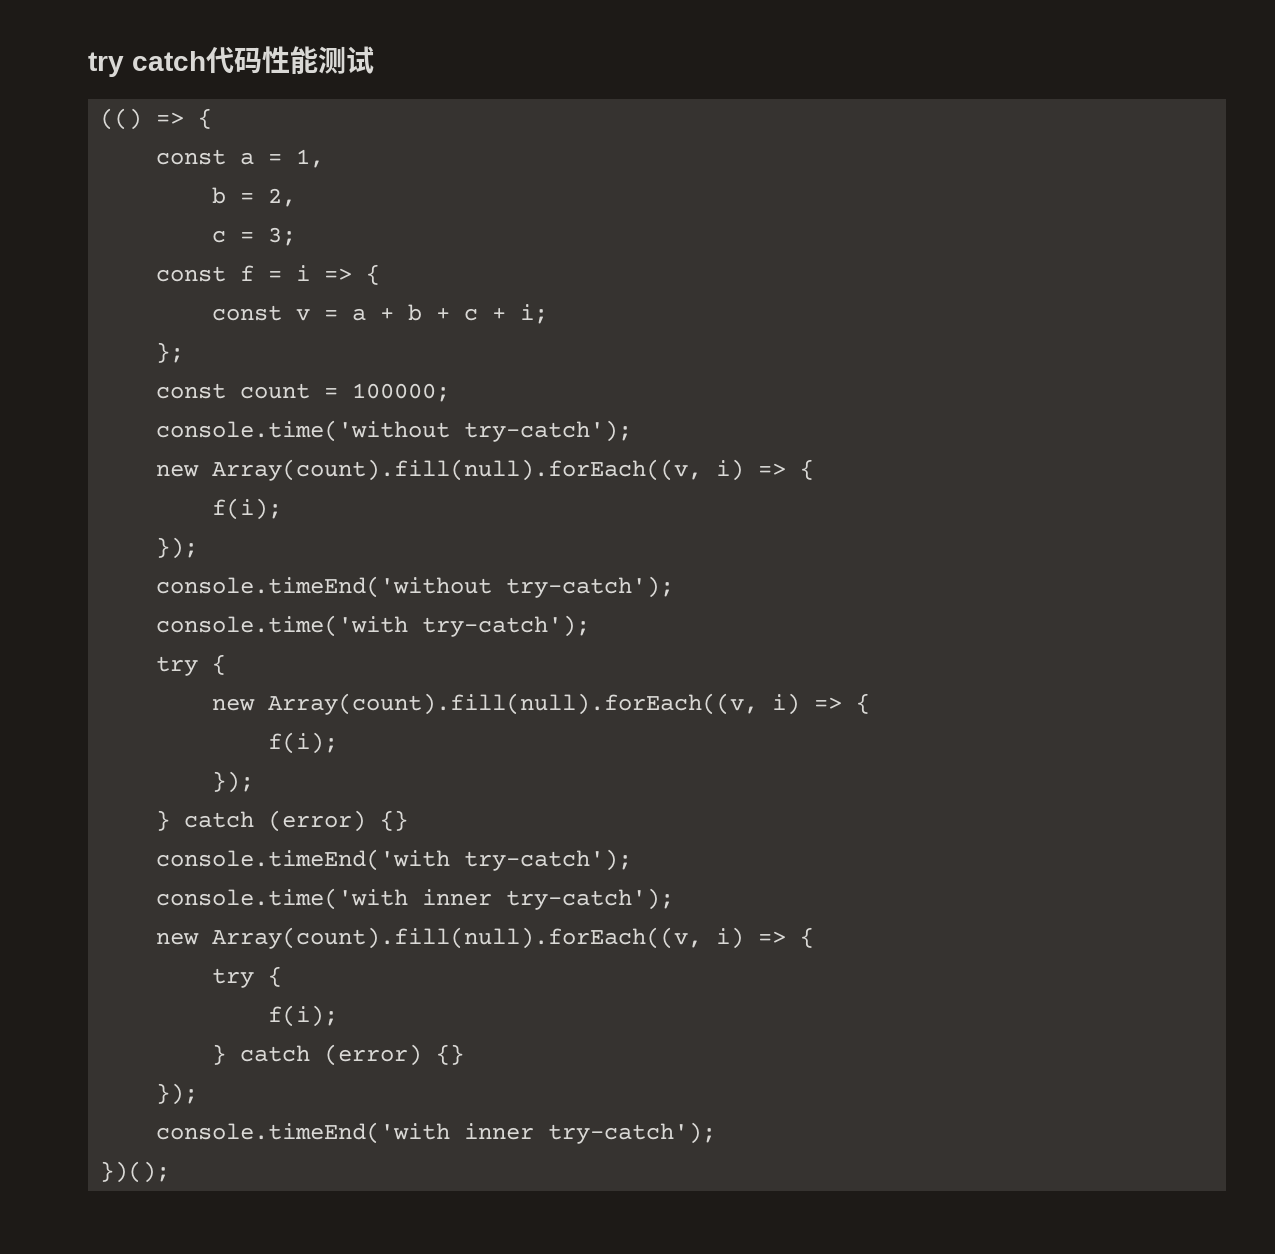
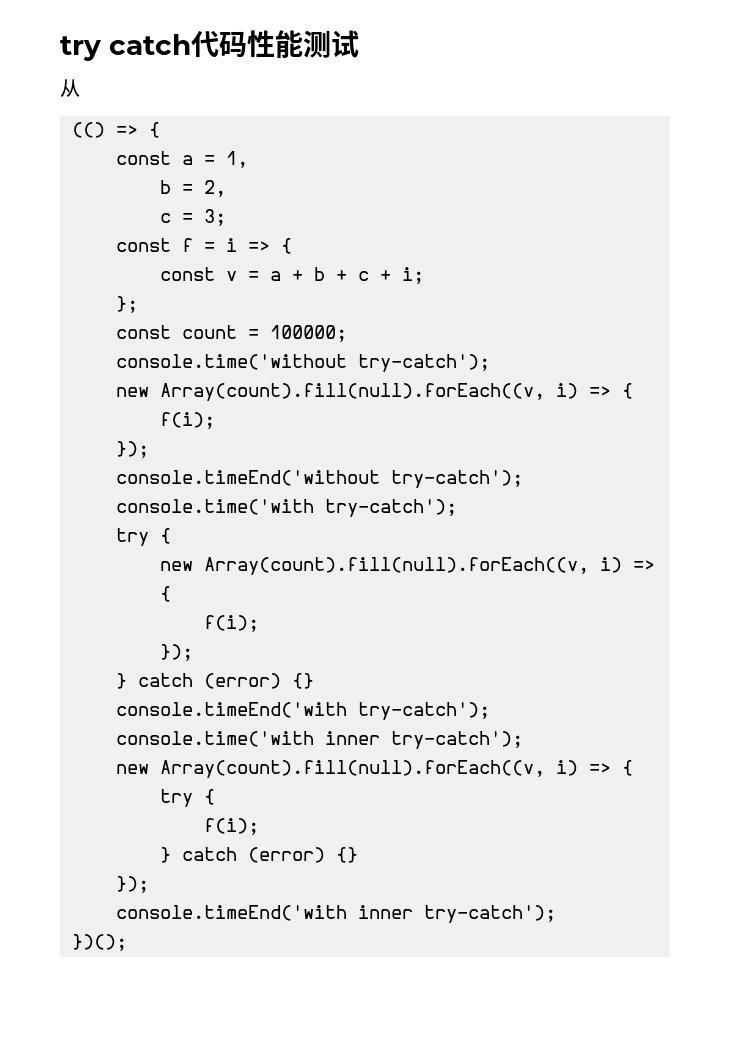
+ 从

